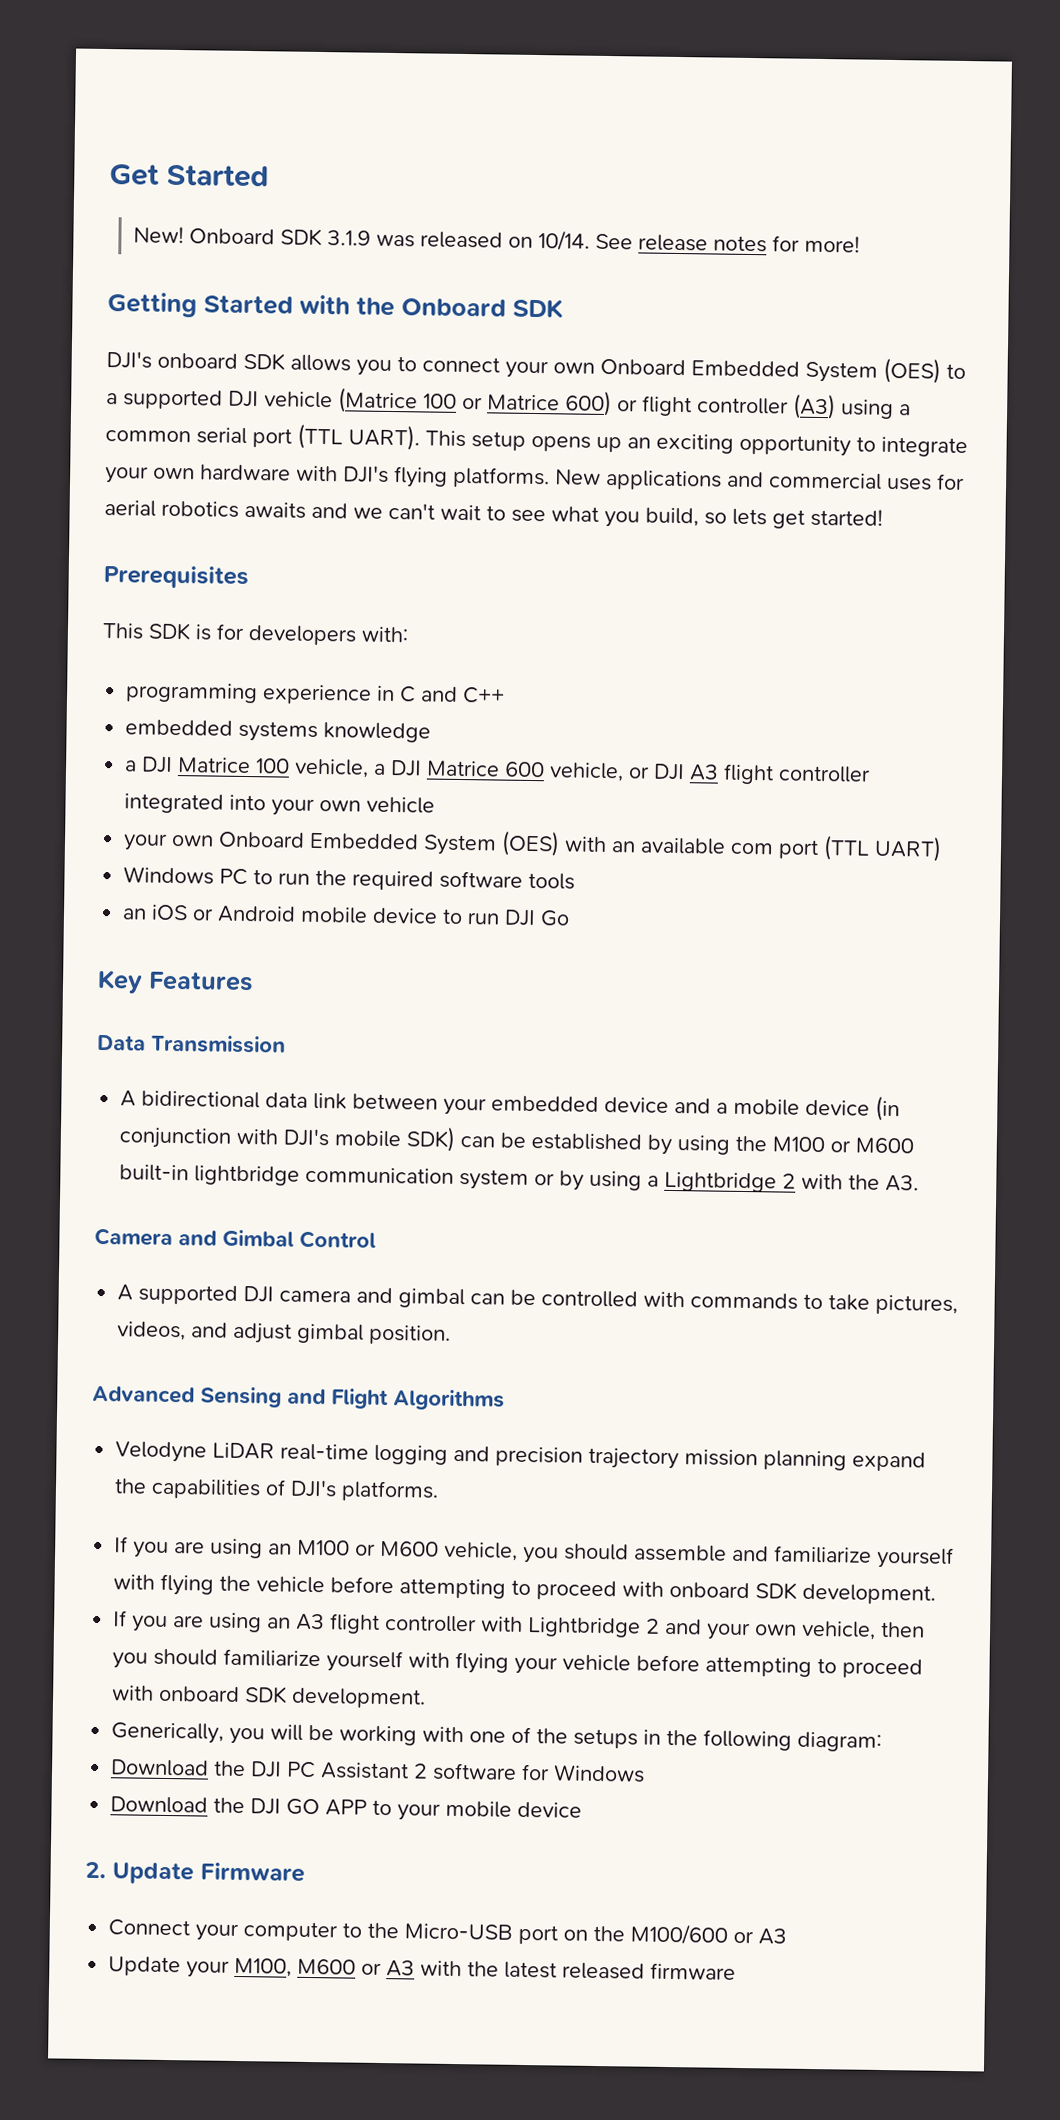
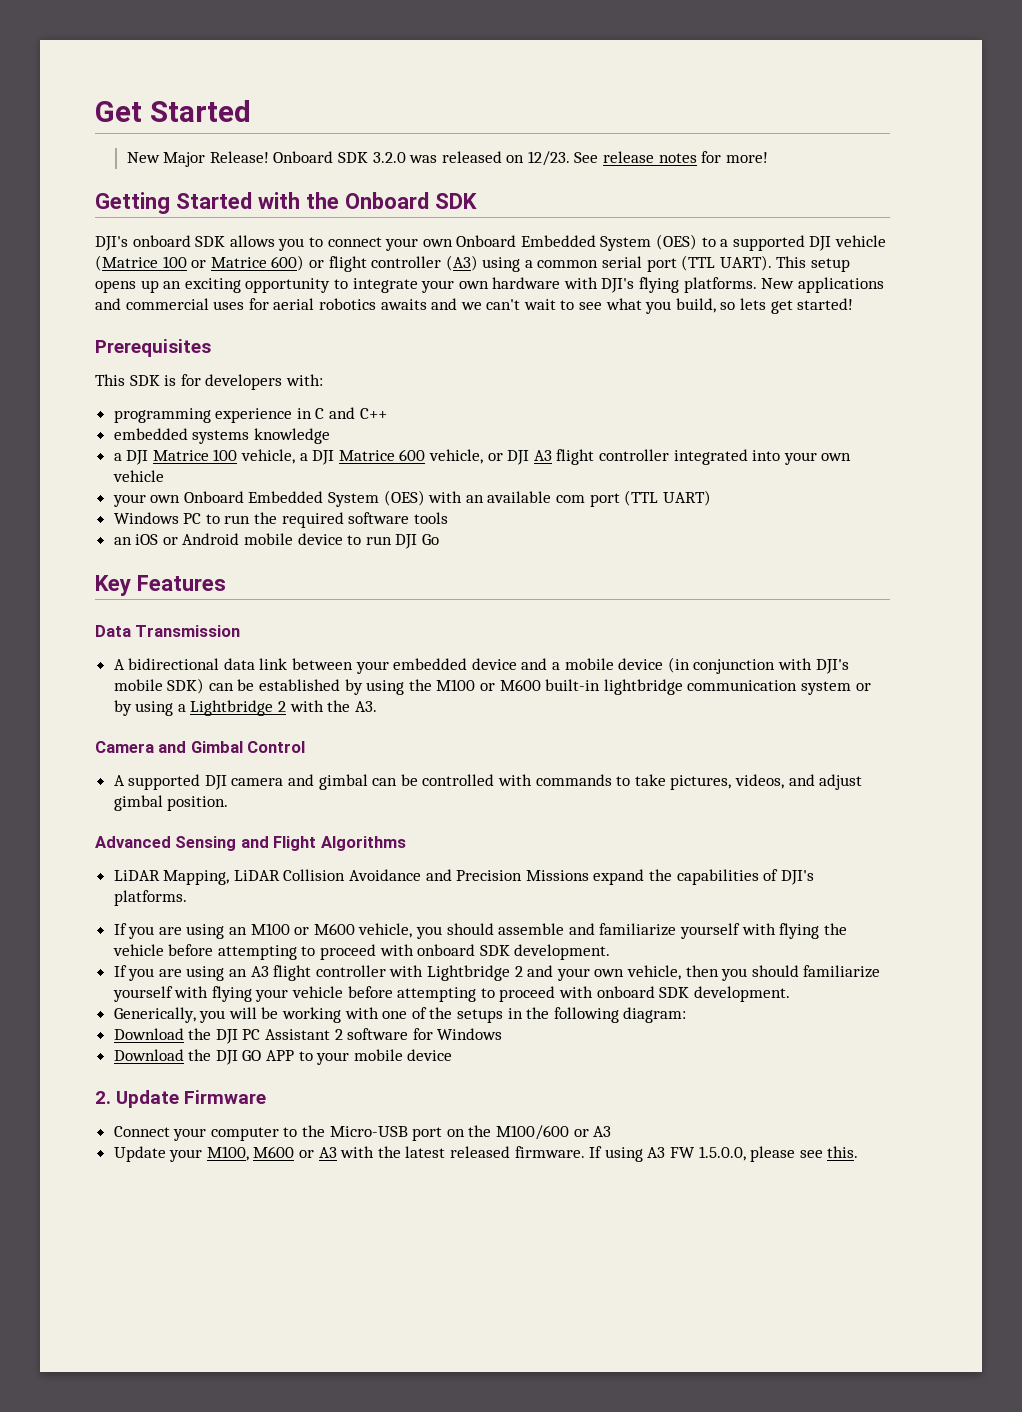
- New! Onboard SDK 3.1.9 was released on 10/14.
+ New Major Release! Onboard SDK 3.2.0 was released on 12/23.
- Velodyne LiDAR real-time logging and precision trajectory mission planning expand the capabilities of DJI's platforms.
+ LiDAR Mapping, LiDAR Collision Avoidance and Precision Missions expand the capabilities of DJI's platforms.
- Update your M100, M600 or A3 with the latest released firmware
+ Update your M100, M600 or A3 with the latest released firmware. If using A3 FW 1.5.0.0, please see this.

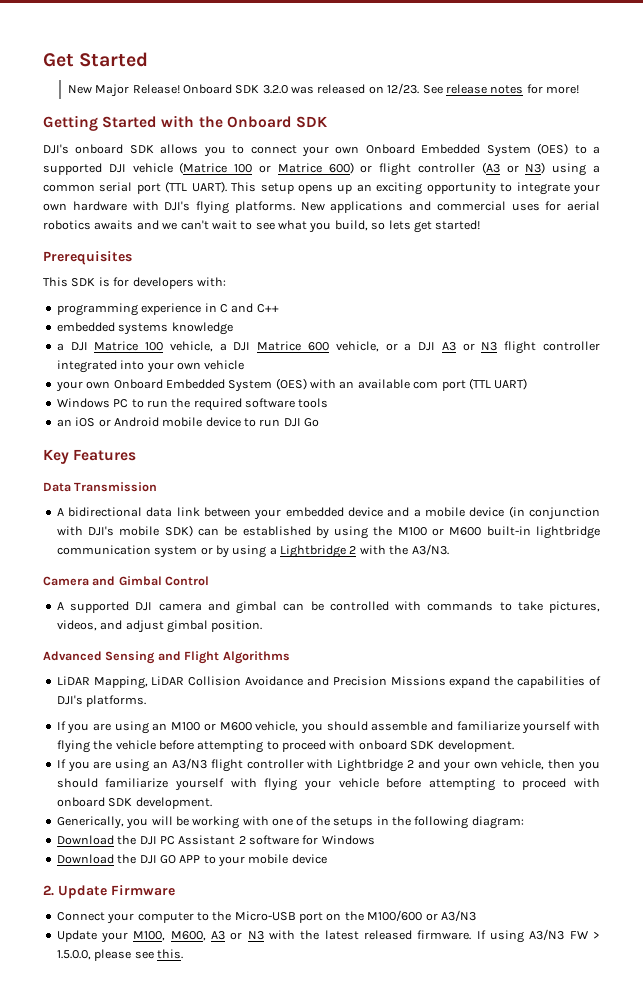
- DJI's onboard SDK allows you to connect your own Onboard Embedded System (OES) to a supported DJI vehicle (Matrice 100 or Matrice 600) or flight controller (A3) using a common serial port (TTL UART).
+ DJI's onboard SDK allows you to connect your own Onboard Embedded System (OES) to a supported DJI vehicle (Matrice 100 or Matrice 600) or flight controller (A3 or N3) using a common serial port (TTL UART).
- a DJI Matrice 100 vehicle, a DJI Matrice 600 vehicle, or DJI A3 flight controller integrated into your own vehicle
+ a DJI Matrice 100 vehicle, a DJI Matrice 600 vehicle, or a DJI A3 or N3 flight controller integrated into your own vehicle
- A bidirectional data link between your embedded device and a mobile device (in conjunction with DJI's mobile SDK) can be established by using the M100 or M600 built-in lightbridge communication system or by using a Lightbridge 2 with the A3.
+ A bidirectional data link between your embedded device and a mobile device (in conjunction with DJI's mobile SDK) can be established by using the M100 or M600 built-in lightbridge communication system or by using a Lightbridge 2 with the A3/N3.
- If you are using an A3 flight controller with Lightbridge 2 and your own vehicle, then you should familiarize yourself with flying your vehicle before attempting to proceed with onboard SDK development.
+ If you are using an A3/N3 flight controller with Lightbridge 2 and your own vehicle, then you should familiarize yourself with flying your vehicle before attempting to proceed with onboard SDK development.
- Connect your computer to the Micro-USB port on the M100/600 or A3
+ Connect your computer to the Micro-USB port on the M100/600 or A3/N3
- Update your M100, M600 or A3 with the latest released firmware.
+ Update your M100, M600, A3 or N3 with the latest released firmware.
- If using A3 FW 1.5.0.0, please see this.
+ If using A3/N3 FW > 1.5.0.0, please see this.

